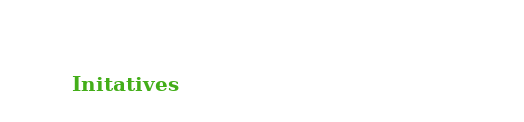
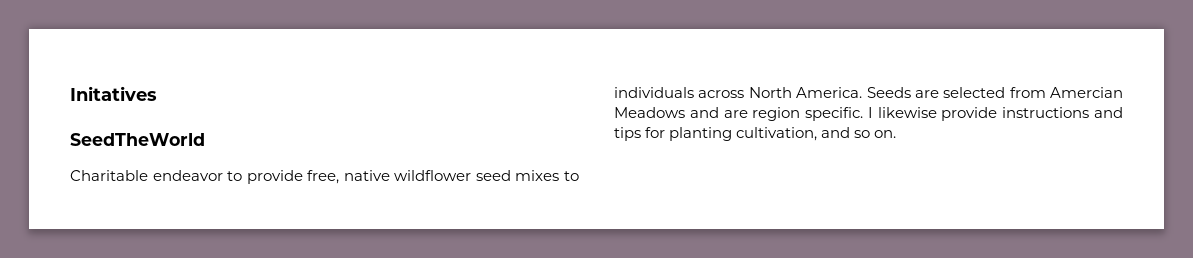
+ SeedTheWorld
+ Charitable endeavor to provide free, native wildflower seed mixes to individuals across North America. Seeds are selected from Amercian Meadows and are region specific. I likewise provide instructions and tips for planting cultivation, and so on.

